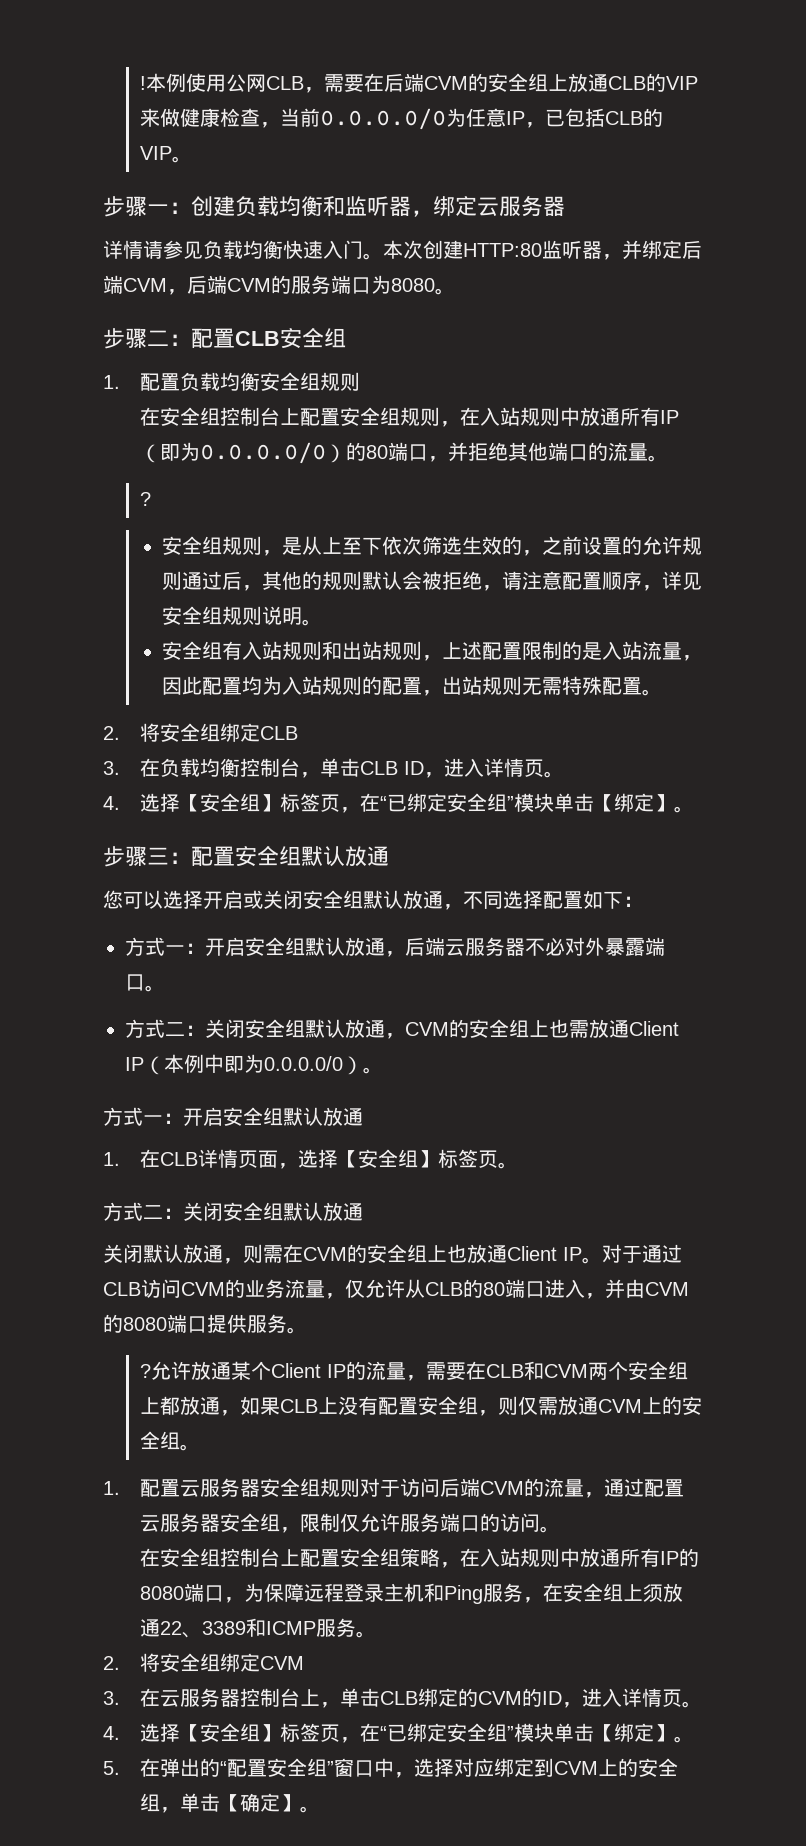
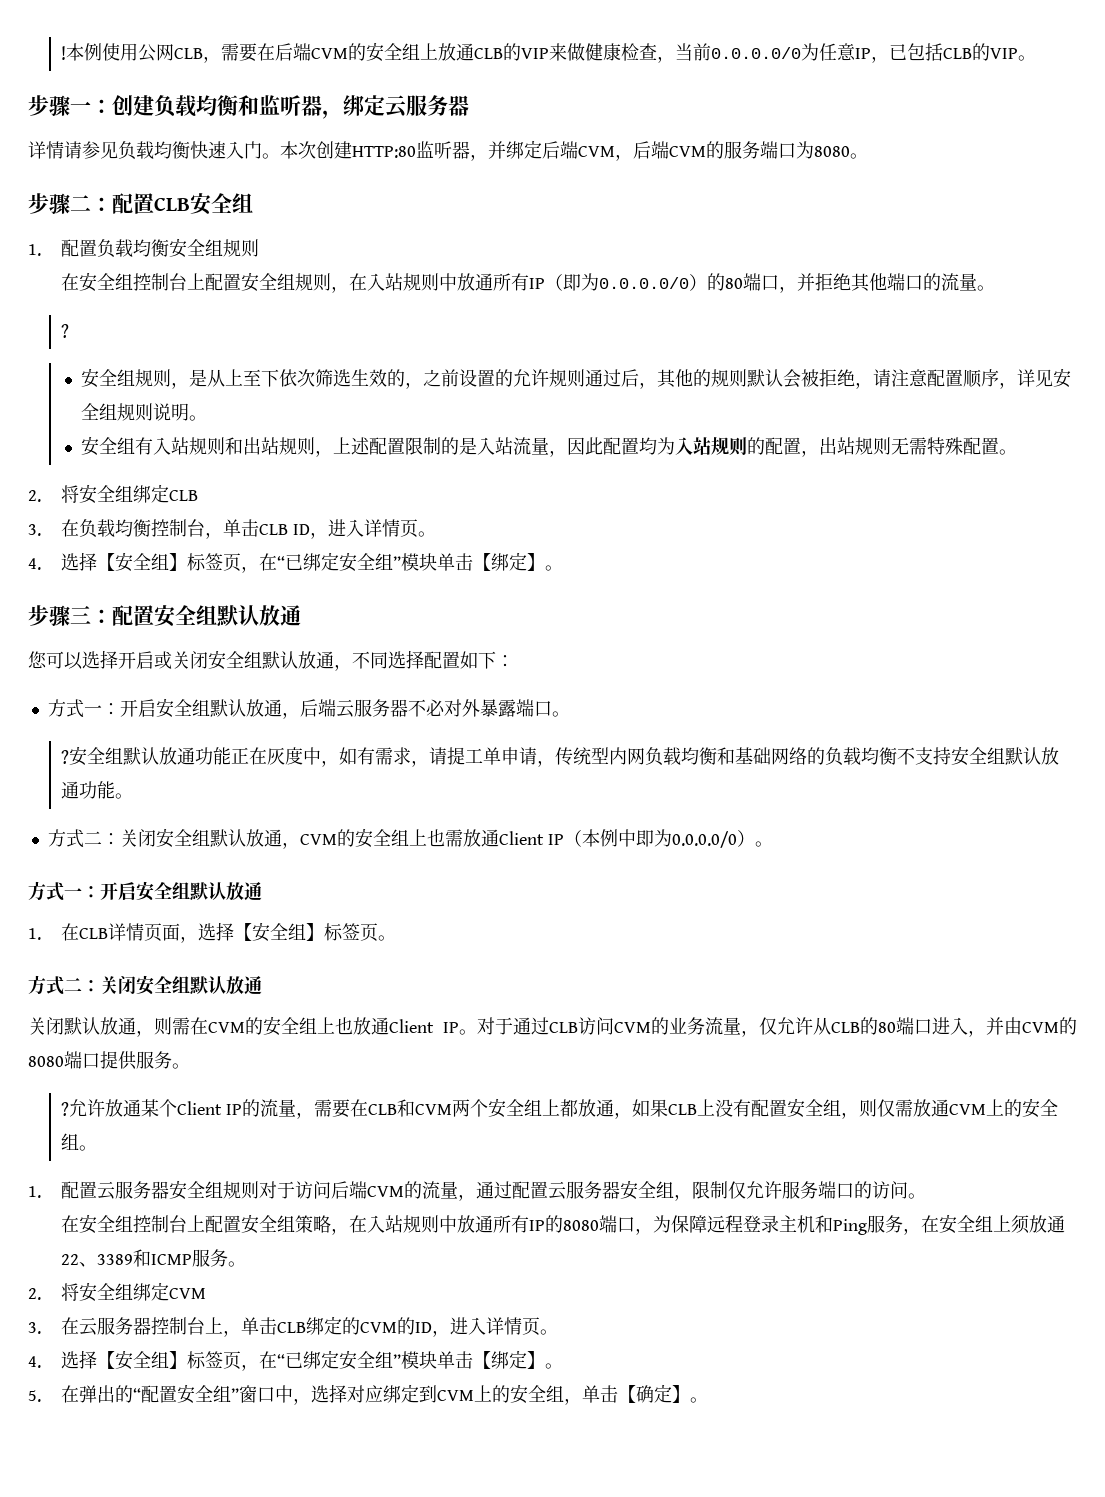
+ ?安全组默认放通功能正在灰度中，如有需求，请提工单申请，传统型内网负载均衡和基础网络的负载均衡不支持安全组默认放通功能。

